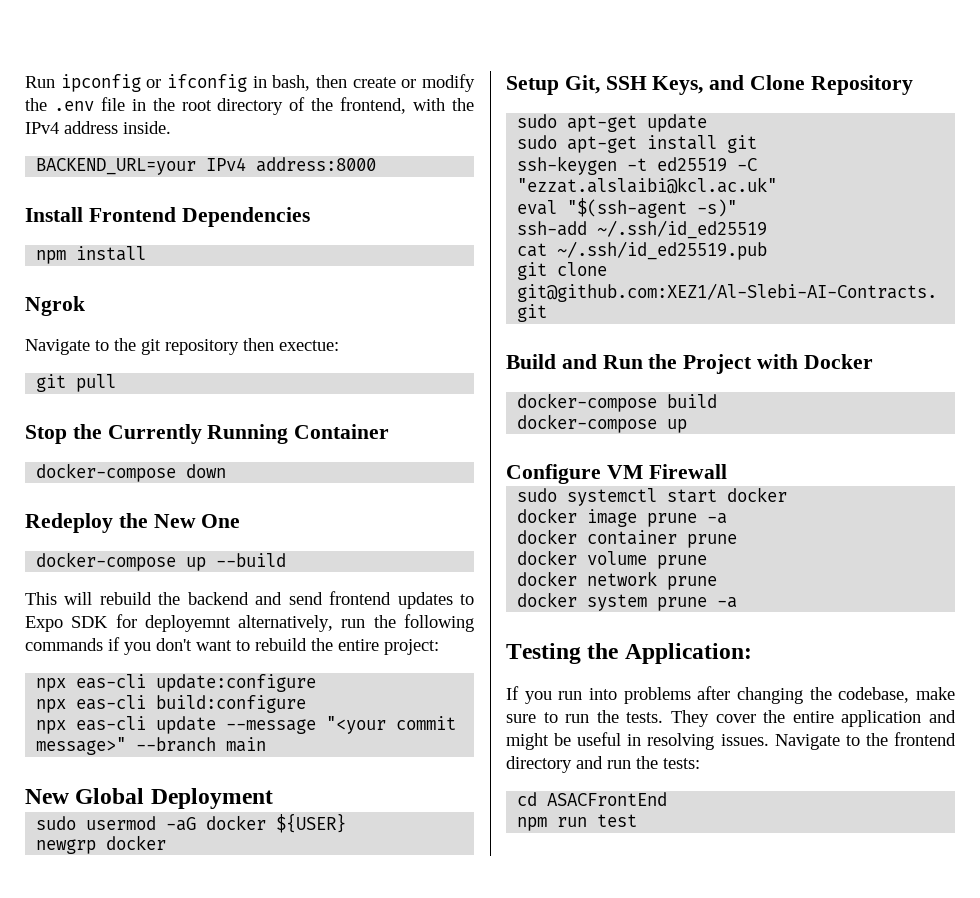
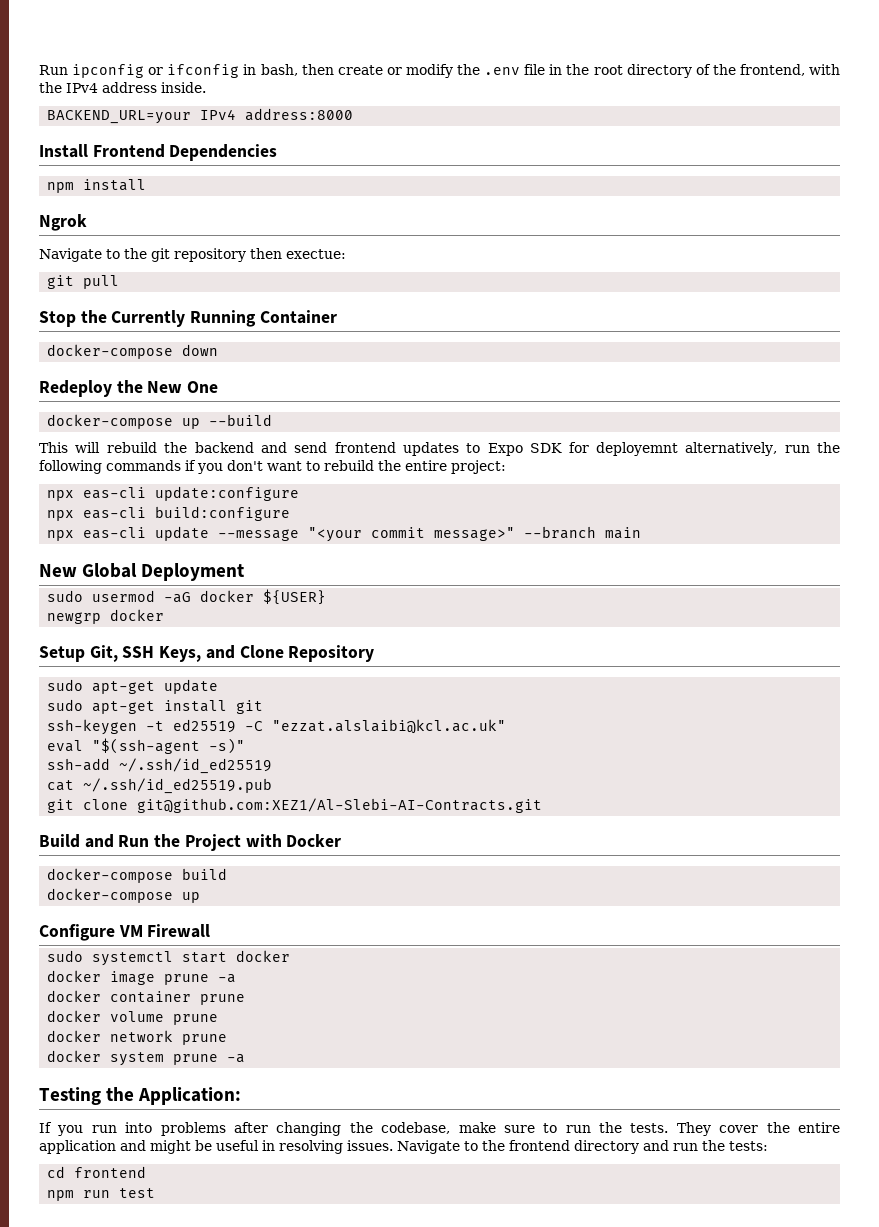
- cd ASACFrontEnd
+ cd frontend

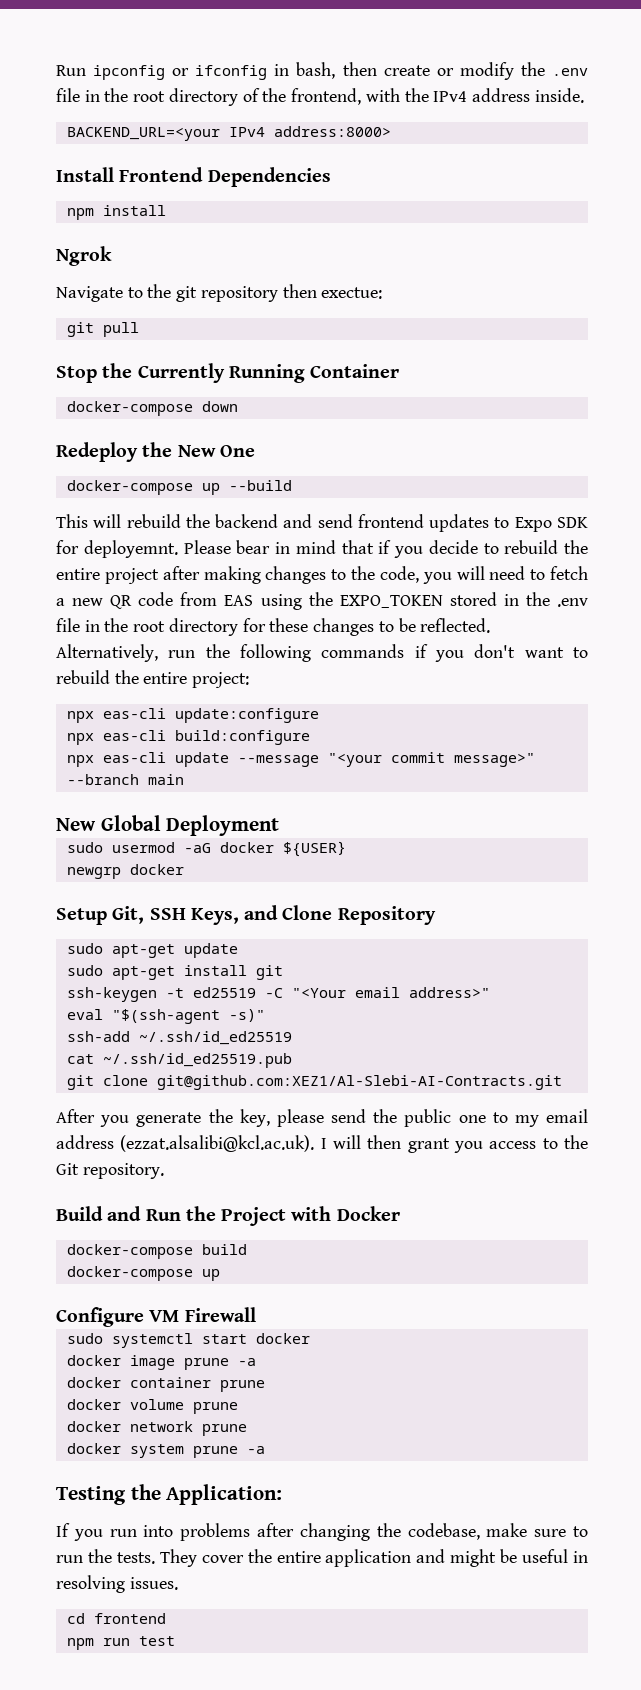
- BACKEND_URL=your IPv4 address:8000
+ BACKEND_URL=<your IPv4 address:8000>
- This will rebuild the backend and send frontend updates to Expo SDK for deployemnt alternatively, run the following commands if you don't want to rebuild the entire project:
+ This will rebuild the backend and send frontend updates to Expo SDK for deployemnt. Please bear in mind that if you decide to rebuild the entire project after making changes to the code, you will need to fetch a new QR code from EAS using the EXPO_TOKEN stored in the .env file in the root directory for these changes to be reflected. Alternatively, run the following commands if you don't want to rebuild the entire project:
- ssh-keygen -t ed25519 -C "ezzat.alslaibi@kcl.ac.uk"
+ ssh-keygen -t ed25519 -C "<Your email address>"
+ After you generate the key, please send the public one to my email address (ezzat.alsalibi@kcl.ac.uk). I will then grant you access to the Git repository.
- Navigate to the frontend directory and run the tests:

